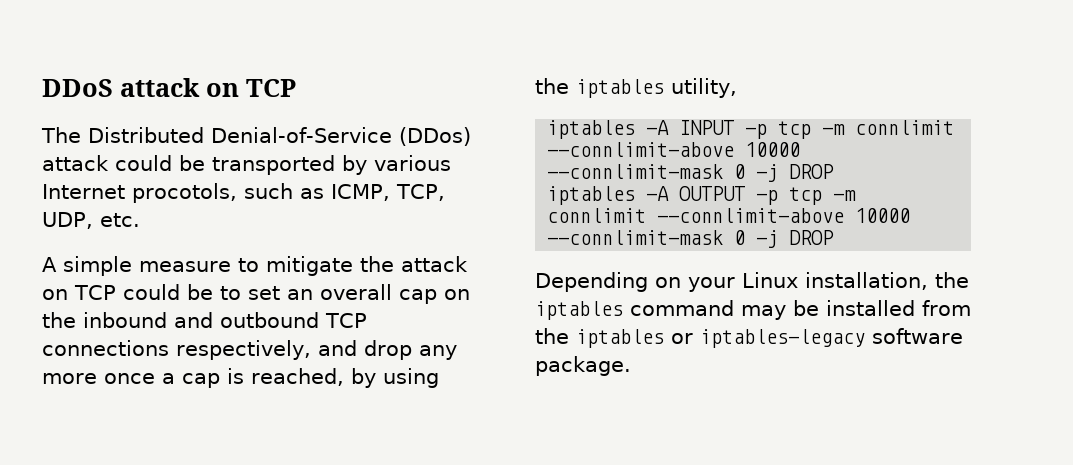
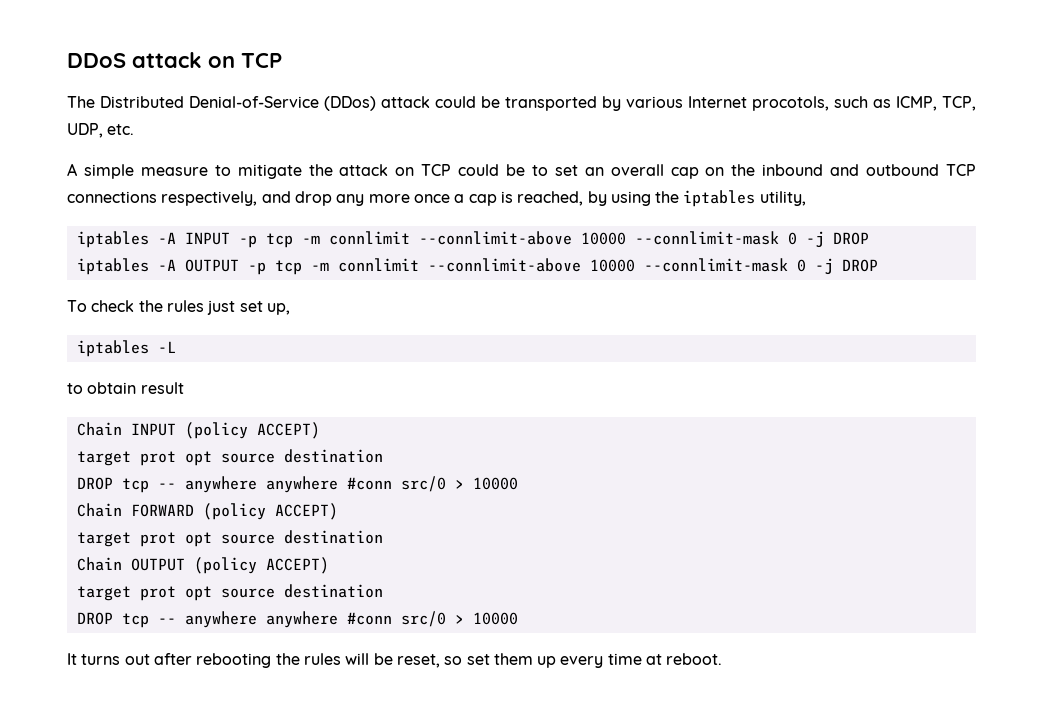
- Depending on your Linux installation, the iptables command may be installed from the iptables or iptables-legacy software package.
+ To check the rules just set up,
+ iptables -L
+ to obtain result
+ Chain INPUT (policy ACCEPT)
+ target prot opt source destination
+ DROP tcp -- anywhere anywhere #conn src/0 > 10000
+ Chain FORWARD (policy ACCEPT)
+ target prot opt source destination
+ Chain OUTPUT (policy ACCEPT)
+ target prot opt source destination
+ DROP tcp -- anywhere anywhere #conn src/0 > 10000
+ It turns out after rebooting the rules will be reset, so set them up every time at reboot.

